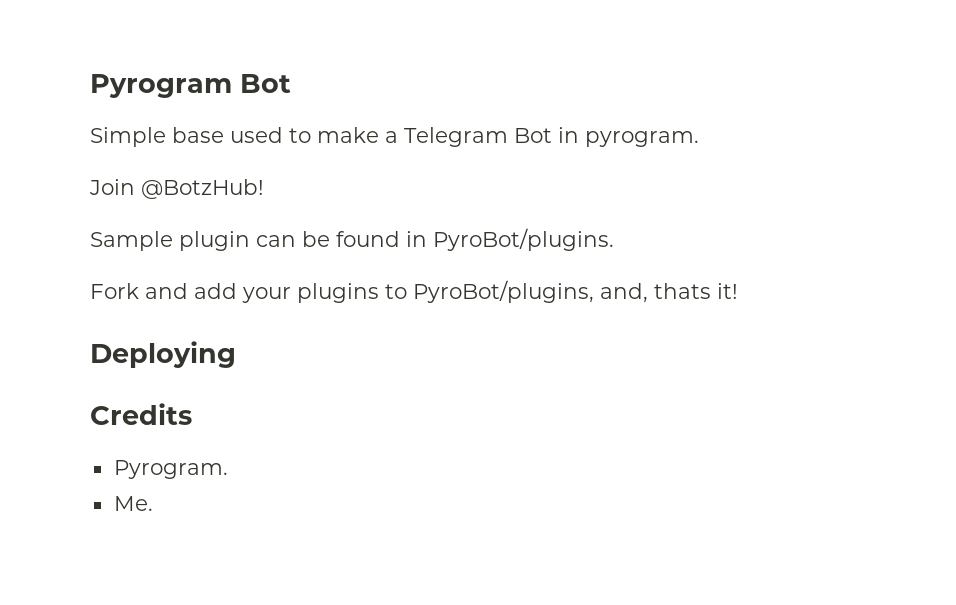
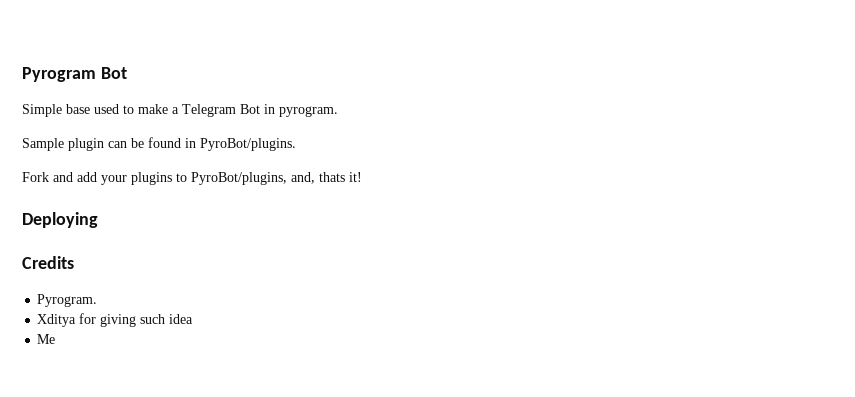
- Join @BotzHub!
- Me.
+ Xditya for giving such idea
+ Me

